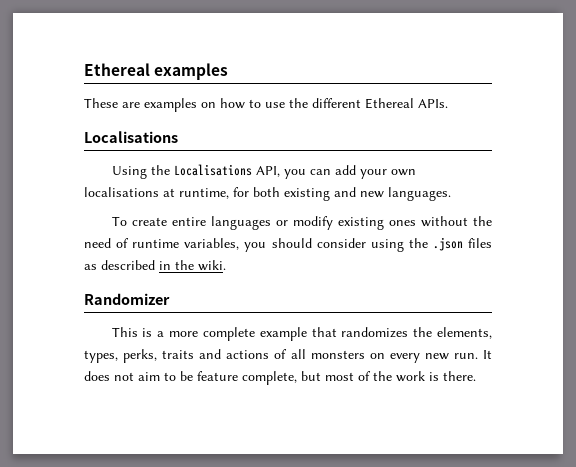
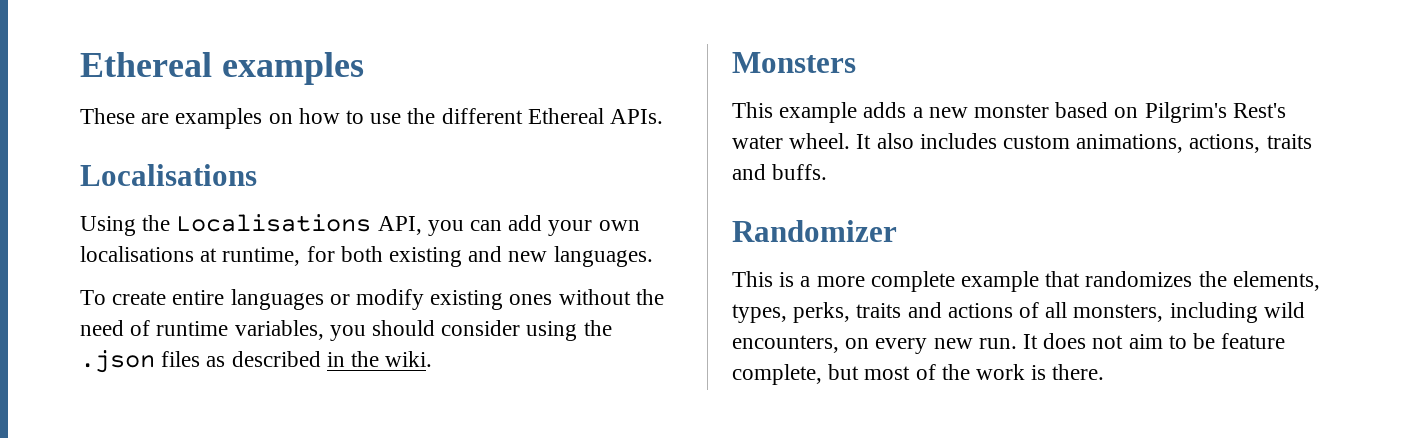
+ Monsters
+ This example adds a new monster based on Pilgrim's Rest's water wheel. It also includes custom animations, actions, traits and buffs.
- This is a more complete example that randomizes the elements, types, perks, traits and actions of all monsters on every new run.
+ This is a more complete example that randomizes the elements, types, perks, traits and actions of all monsters, including wild encounters, on every new run.

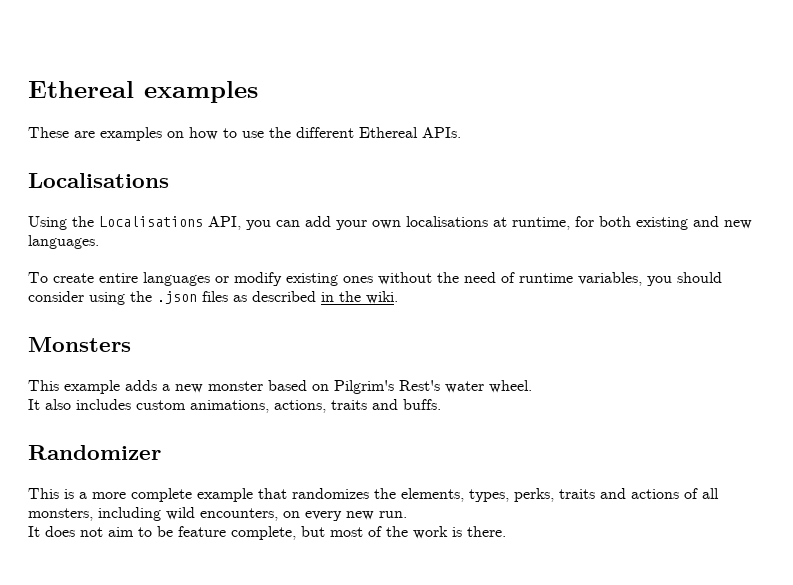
- This example adds a new monster based on Pilgrim's Rest's water wheel. It also includes custom animations, actions, traits and buffs.
+ This example adds a new monster based on Pilgrim's Rest's water wheel.
+ It also includes custom animations, actions, traits and buffs.
- This is a more complete example that randomizes the elements, types, perks, traits and actions of all monsters, including wild encounters, on every new run. It does not aim to be feature complete, but most of the work is there.
+ This is a more complete example that randomizes the elements, types, perks, traits and actions of all monsters, including wild encounters, on every new run.
+ It does not aim to be feature complete, but most of the work is there.

